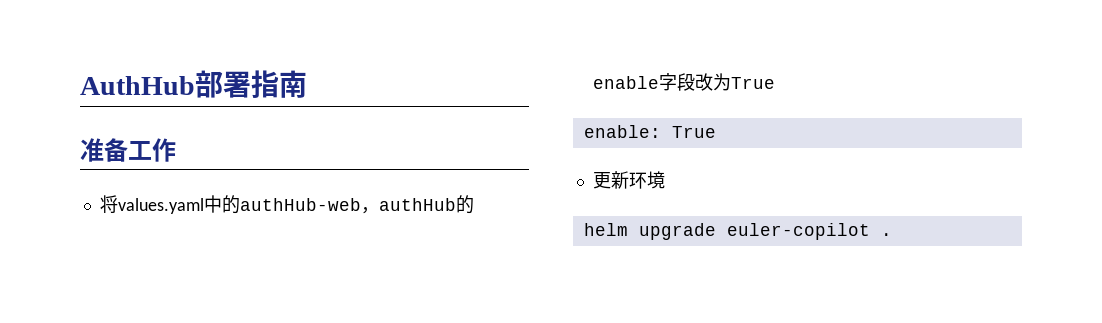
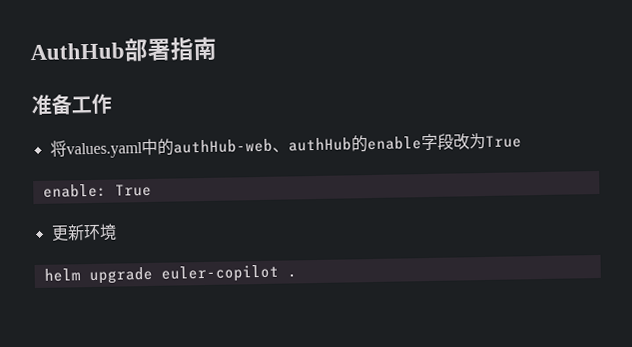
- 将values.yaml中的authHub-web，authHub的enable字段改为True
+ 将values.yaml中的authHub-web、authHub的enable字段改为True

